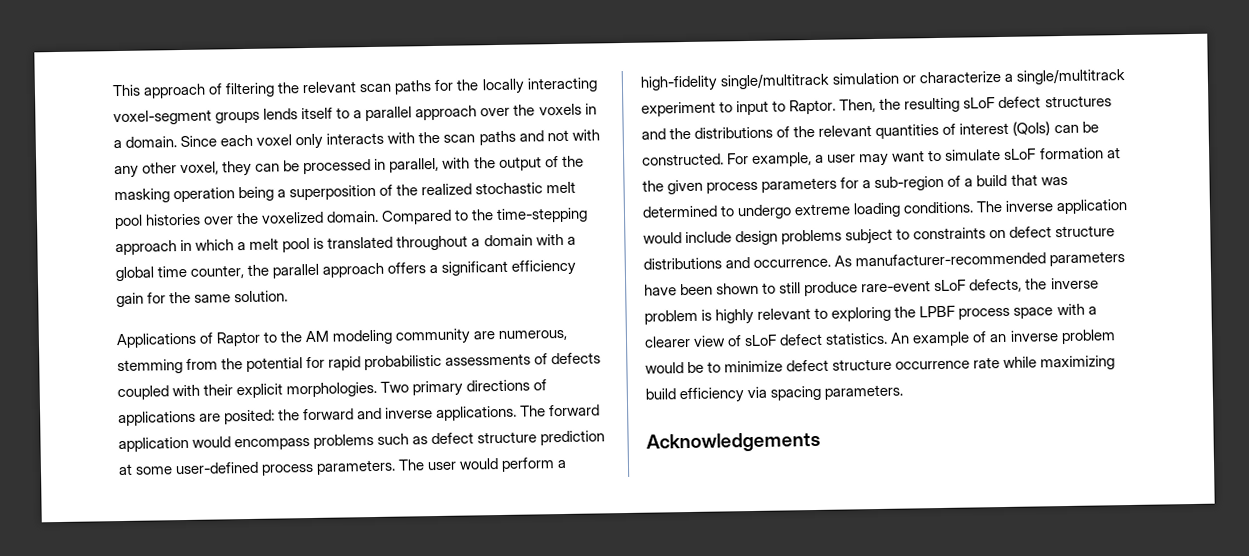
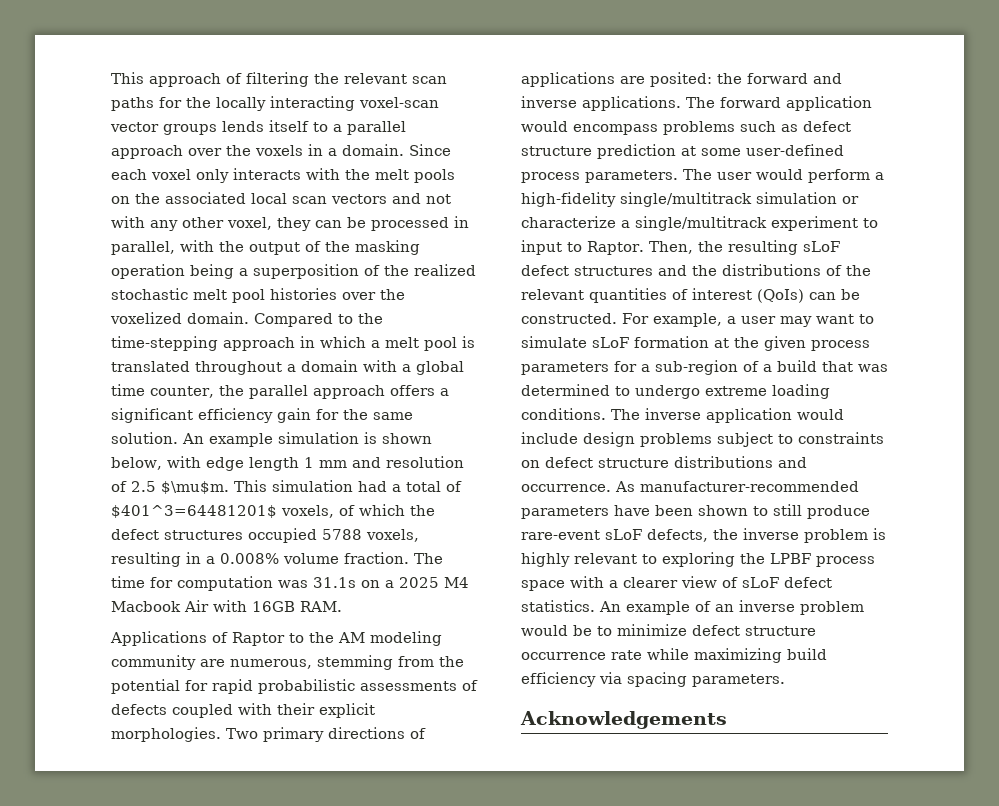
- This approach of filtering the relevant scan paths for the locally interacting voxel-segment groups lends itself to a parallel approach over the voxels in a domain.
+ This approach of filtering the relevant scan paths for the locally interacting voxel-scan vector groups lends itself to a parallel approach over the voxels in a domain.
- Since each voxel only interacts with the scan paths and not with any other voxel, they can be processed in parallel, with the output of the masking operation being a superposition of the realized stochastic melt pool histories over the voxelized domain.
+ Since each voxel only interacts with the melt pools on the associated local scan vectors and not with any other voxel, they can be processed in parallel, with the output of the masking operation being a superposition of the realized stochastic melt pool histories over the voxelized domain.
+ An example simulation is shown below, with edge length 1 mm and resolution of 2.5 $\mu$m. This simulation had a total of $401^3=64481201$ voxels, of which the defect structures occupied 5788 voxels, resulting in a 0.008% volume fraction. The time for computation was 31.1s on a 2025 M4 Macbook Air with 16GB RAM.

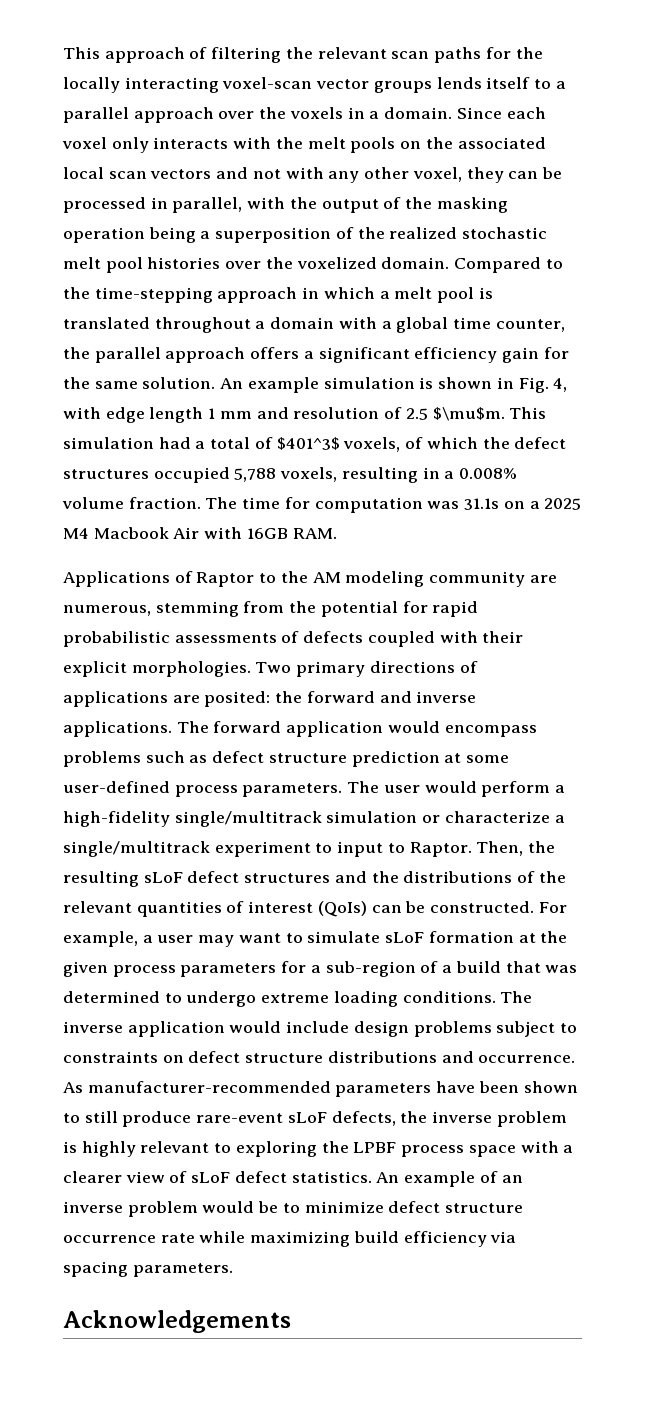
- An example simulation is shown below, with edge length 1 mm and resolution of 2.5 $\mu$m.
+ An example simulation is shown in Fig. 4, with edge length 1 mm and resolution of 2.5 $\mu$m.
- This simulation had a total of $401^3=64481201$ voxels, of which the defect structures occupied 5788 voxels, resulting in a 0.008% volume fraction.
+ This simulation had a total of $401^3$ voxels, of which the defect structures occupied 5,788 voxels, resulting in a 0.008% volume fraction.

